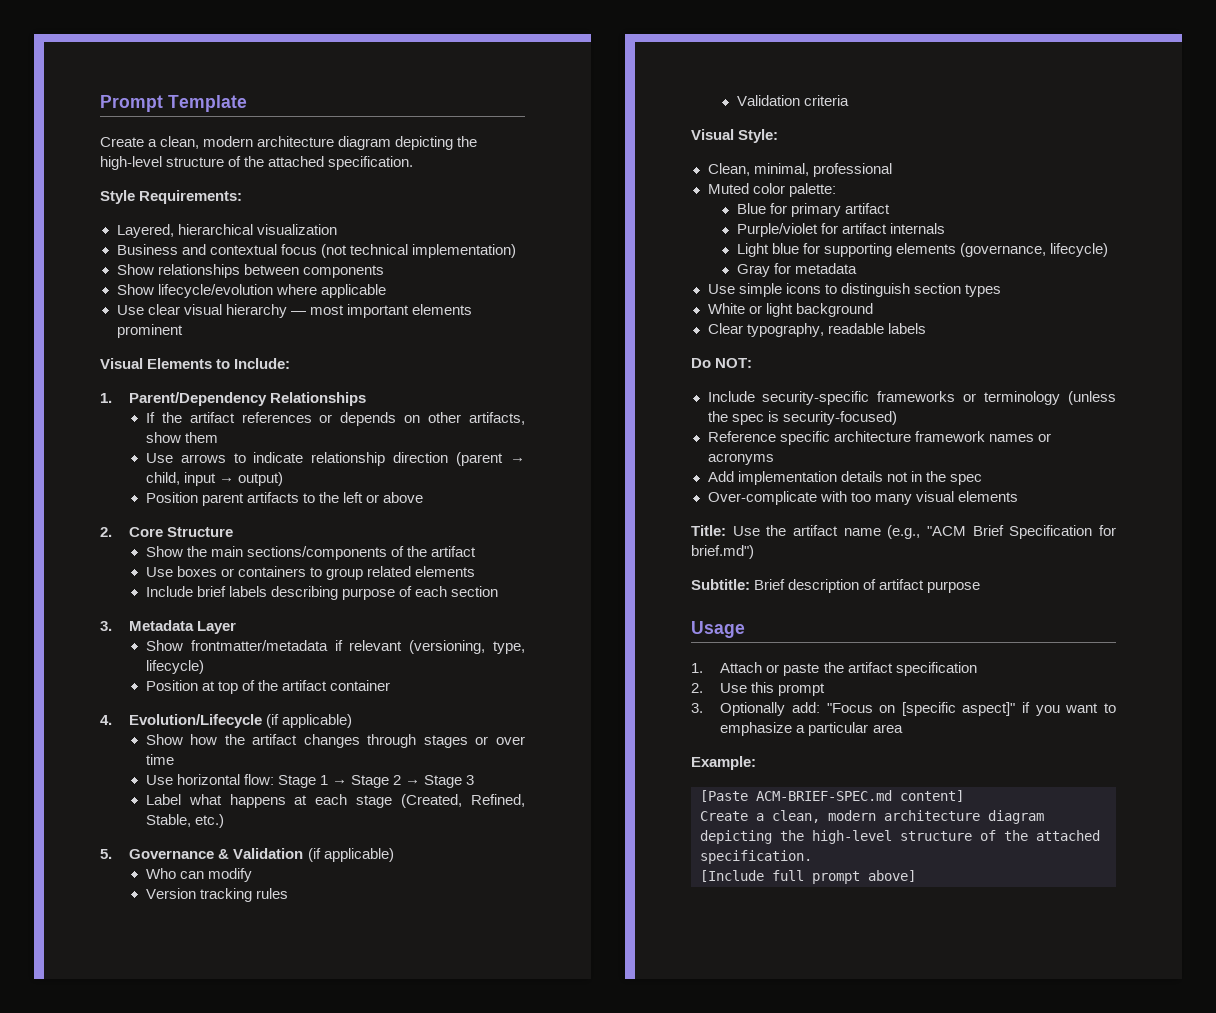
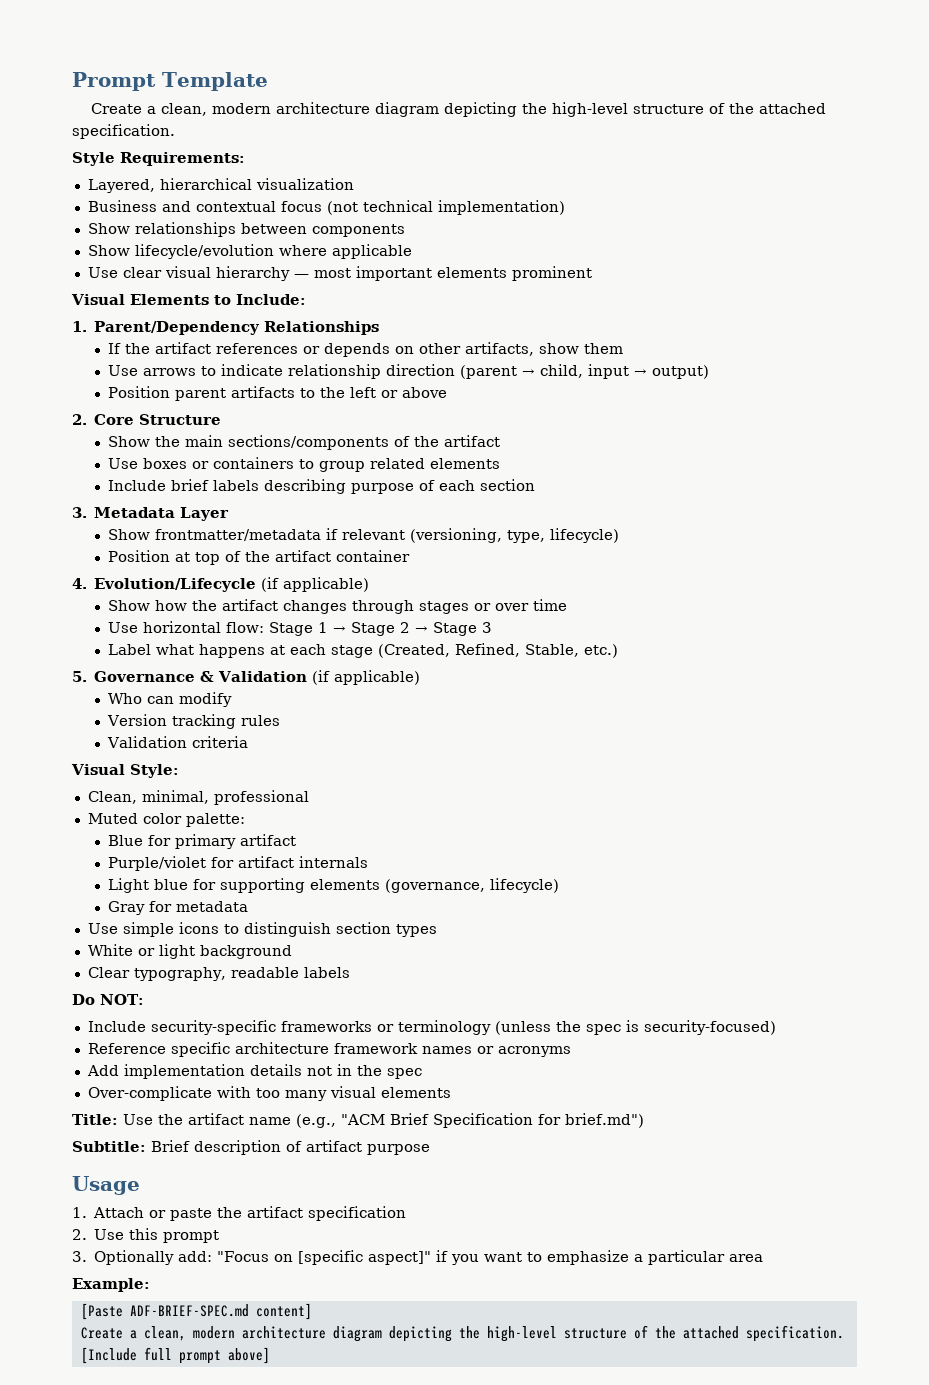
- [Paste ACM-BRIEF-SPEC.md content]
+ [Paste ADF-BRIEF-SPEC.md content]

